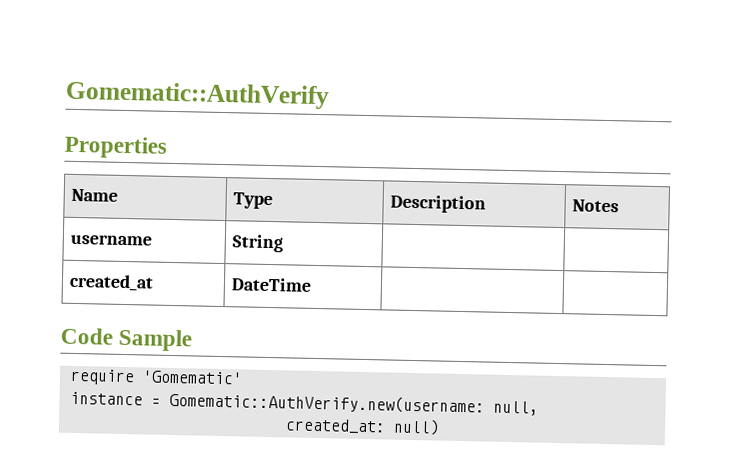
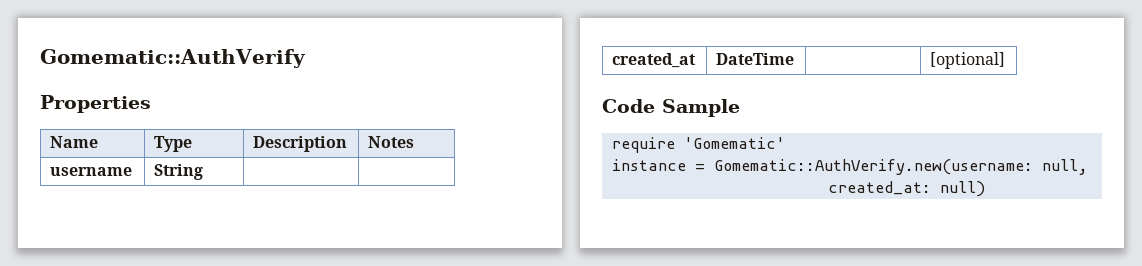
- created_at | DateTime | |
+ created_at | DateTime | | [optional]

